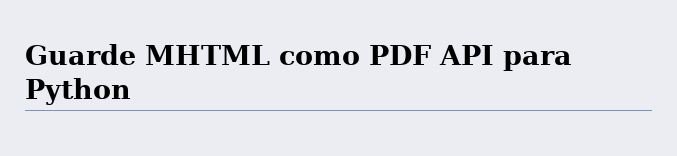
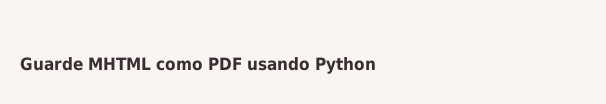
- Guarde MHTML como PDF API para Python
+ Guarde MHTML como PDF usando Python

